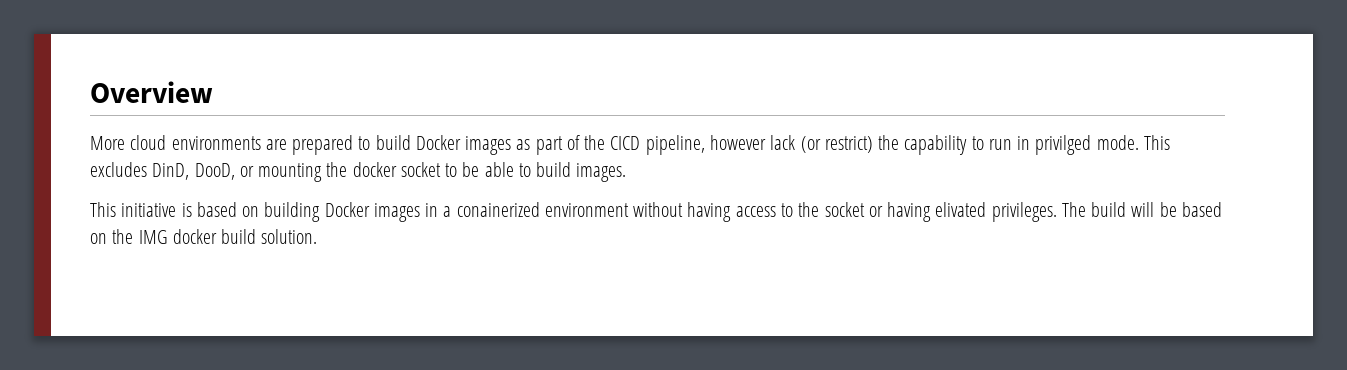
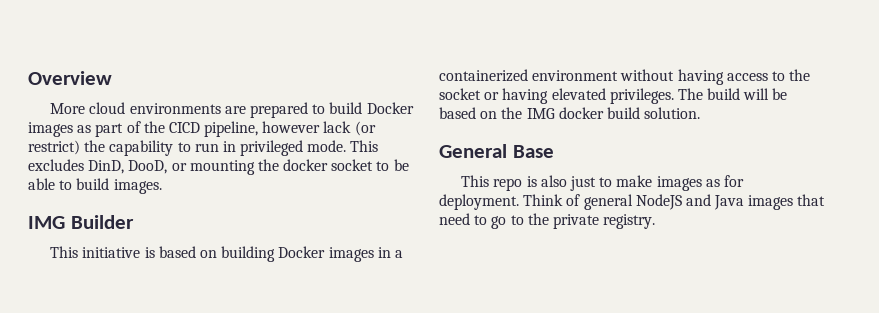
- More cloud environments are prepared to build Docker images as part of the CICD pipeline, however lack (or restrict) the capability to run in privilged mode.
+ More cloud environments are prepared to build Docker images as part of the CICD pipeline, however lack (or restrict) the capability to run in privileged mode.
+ IMG Builder
- This initiative is based on building Docker images in a conainerized environment without having access to the socket or having elivated privileges.
+ This initiative is based on building Docker images in a containerized environment without having access to the socket or having elevated privileges.
+ General Base
+ This repo is also just to make images as for deployment. Think of general NodeJS and Java images that need to go to the private registry.

